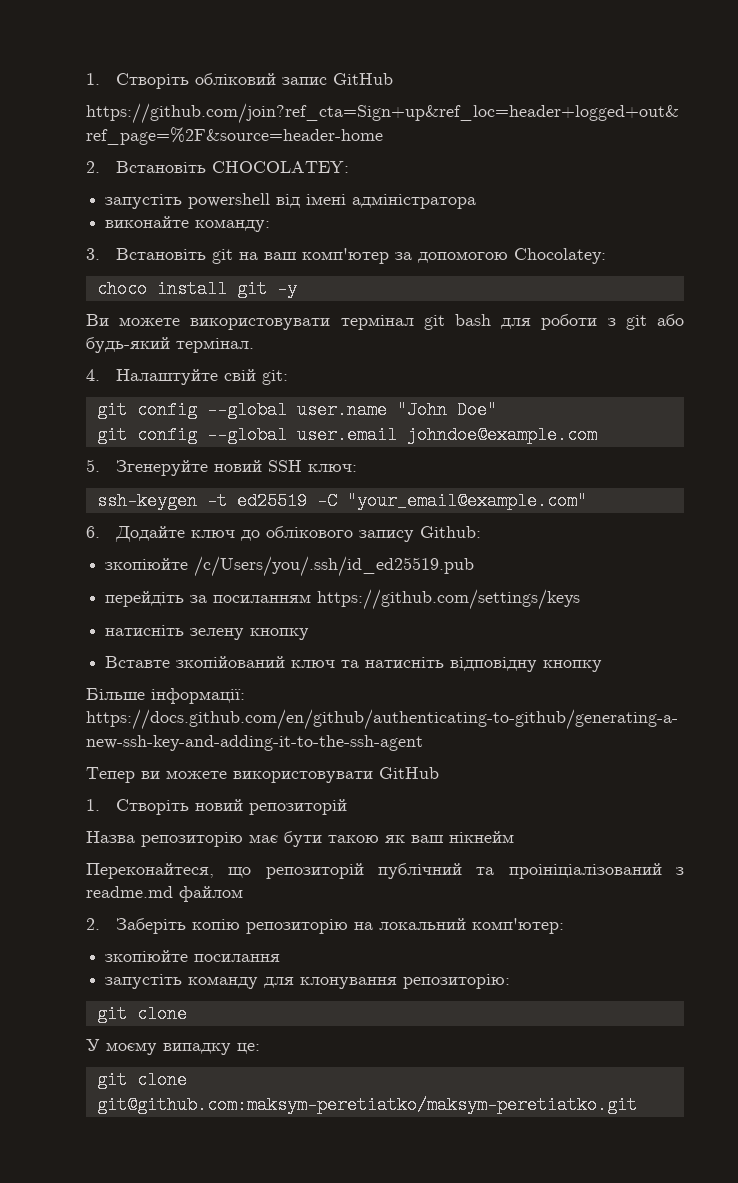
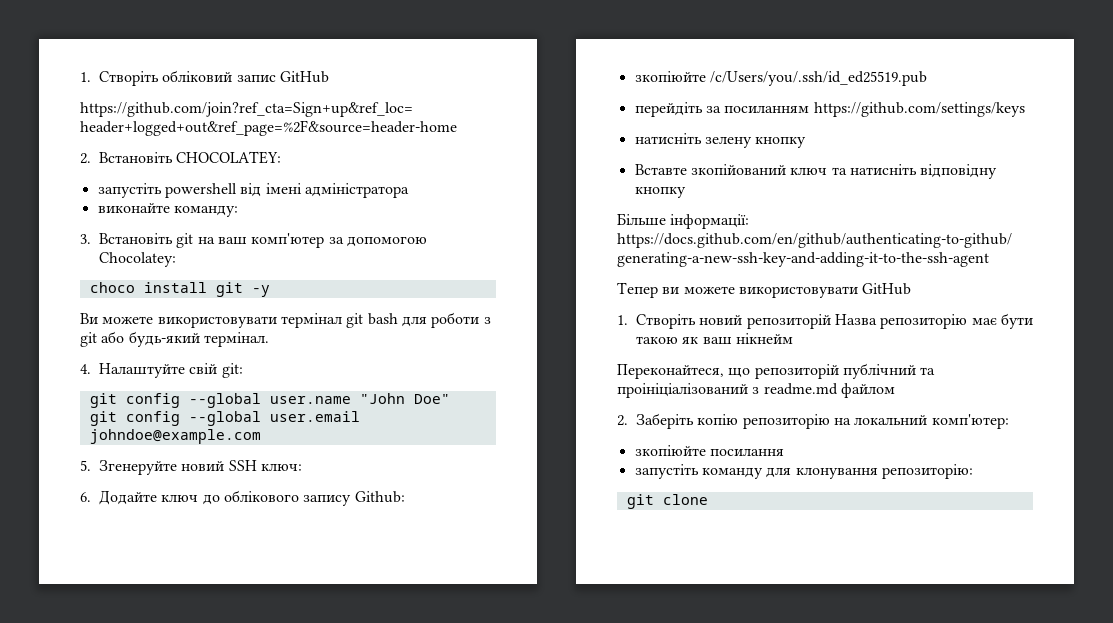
- ssh-keygen -t ed25519 -C "your_email@example.com"
- 1. Створіть новий репозиторій
- Назва репозиторію має бути такою як ваш нікнейм
+ 1. Створіть новий репозиторій Назва репозиторію має бути такою як ваш нікнейм
- У моєму випадку це:
- git clone git@github.com:maksym-peretiatko/maksym-peretiatko.git

